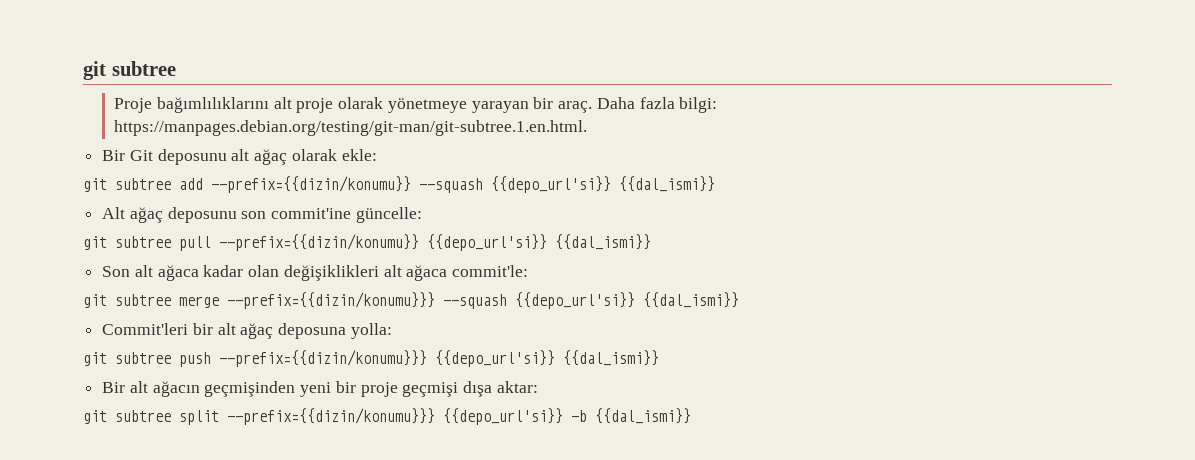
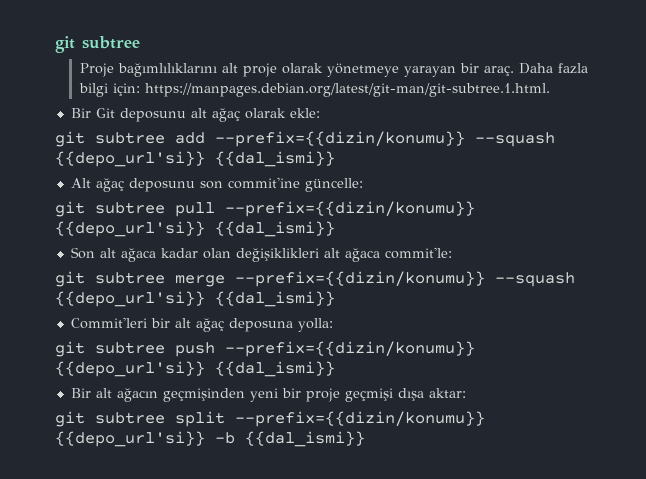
- Daha fazla bilgi: https://manpages.debian.org/testing/git-man/git-subtree.1.en.html.
+ Daha fazla bilgi için: https://manpages.debian.org/latest/git-man/git-subtree.1.html.
- git subtree merge --prefix={{dizin/konumu}}} --squash {{depo_url'si}} {{dal_ismi}}
+ git subtree merge --prefix={{dizin/konumu}} --squash {{depo_url'si}} {{dal_ismi}}
- git subtree push --prefix={{dizin/konumu}}} {{depo_url'si}} {{dal_ismi}}
+ git subtree push --prefix={{dizin/konumu}} {{depo_url'si}} {{dal_ismi}}
- git subtree split --prefix={{dizin/konumu}}} {{depo_url'si}} -b {{dal_ismi}}
+ git subtree split --prefix={{dizin/konumu}} {{depo_url'si}} -b {{dal_ismi}}

